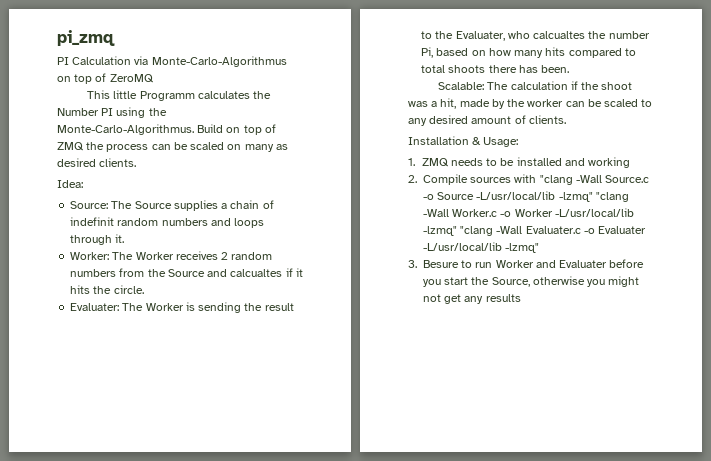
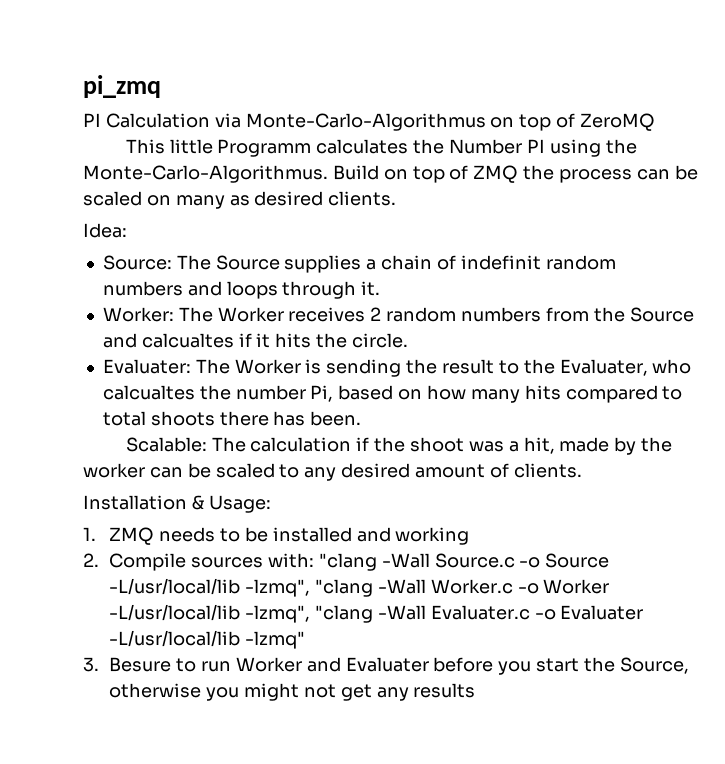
- 2. Compile sources with "clang -Wall Source.c -o Source -L/usr/local/lib -lzmq" "clang -Wall Worker.c -o Worker -L/usr/local/lib -lzmq" "clang -Wall Evaluater.c -o Evaluater -L/usr/local/lib -lzmq"
+ 2. Compile sources with: "clang -Wall Source.c -o Source -L/usr/local/lib -lzmq", "clang -Wall Worker.c -o Worker -L/usr/local/lib -lzmq", "clang -Wall Evaluater.c -o Evaluater -L/usr/local/lib -lzmq"

